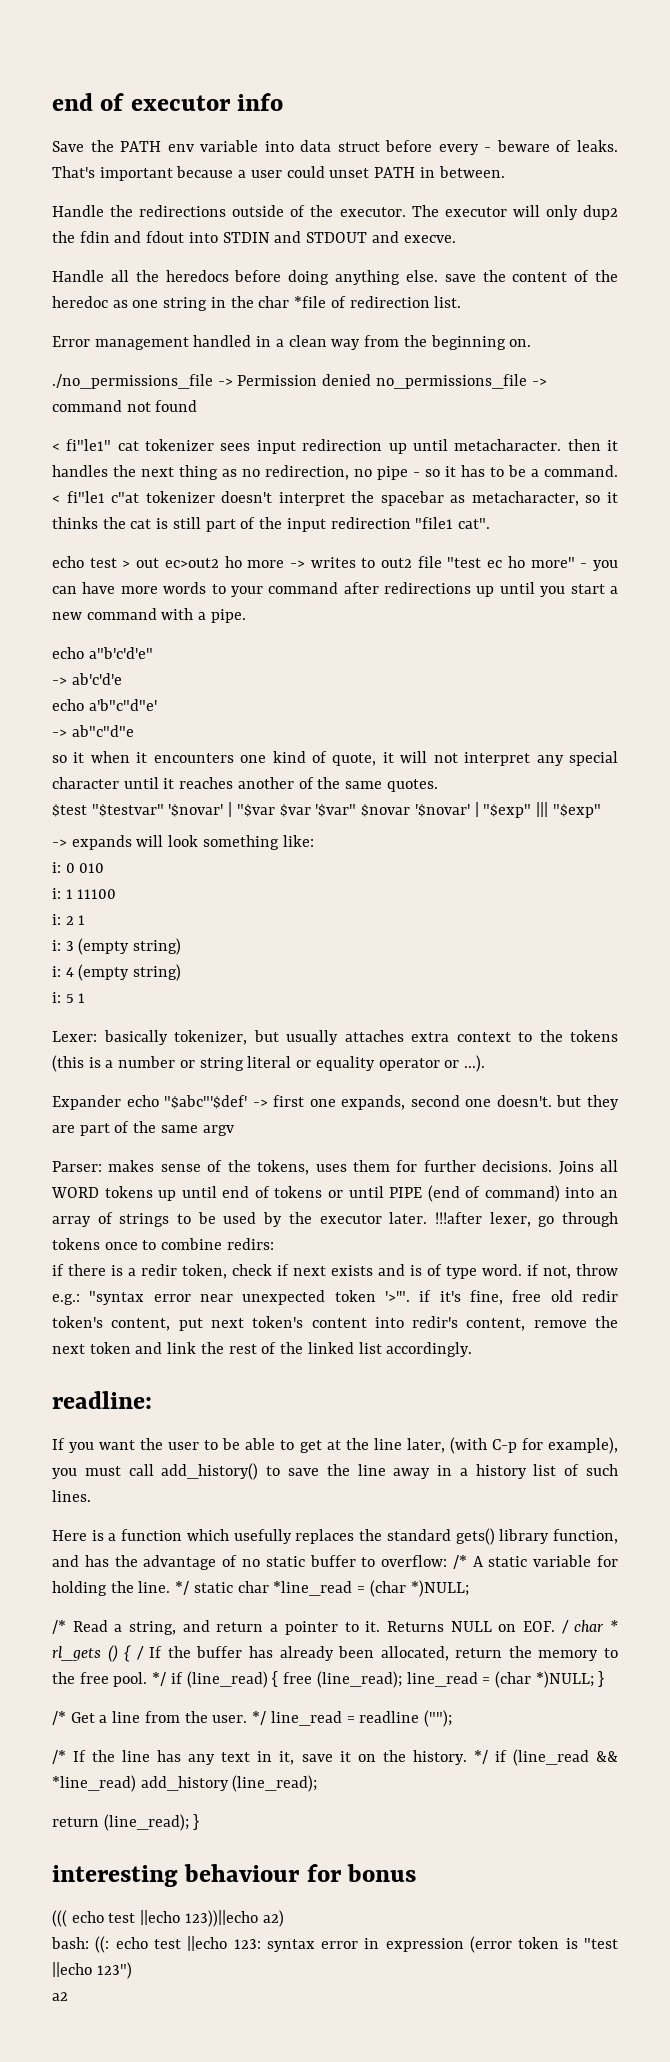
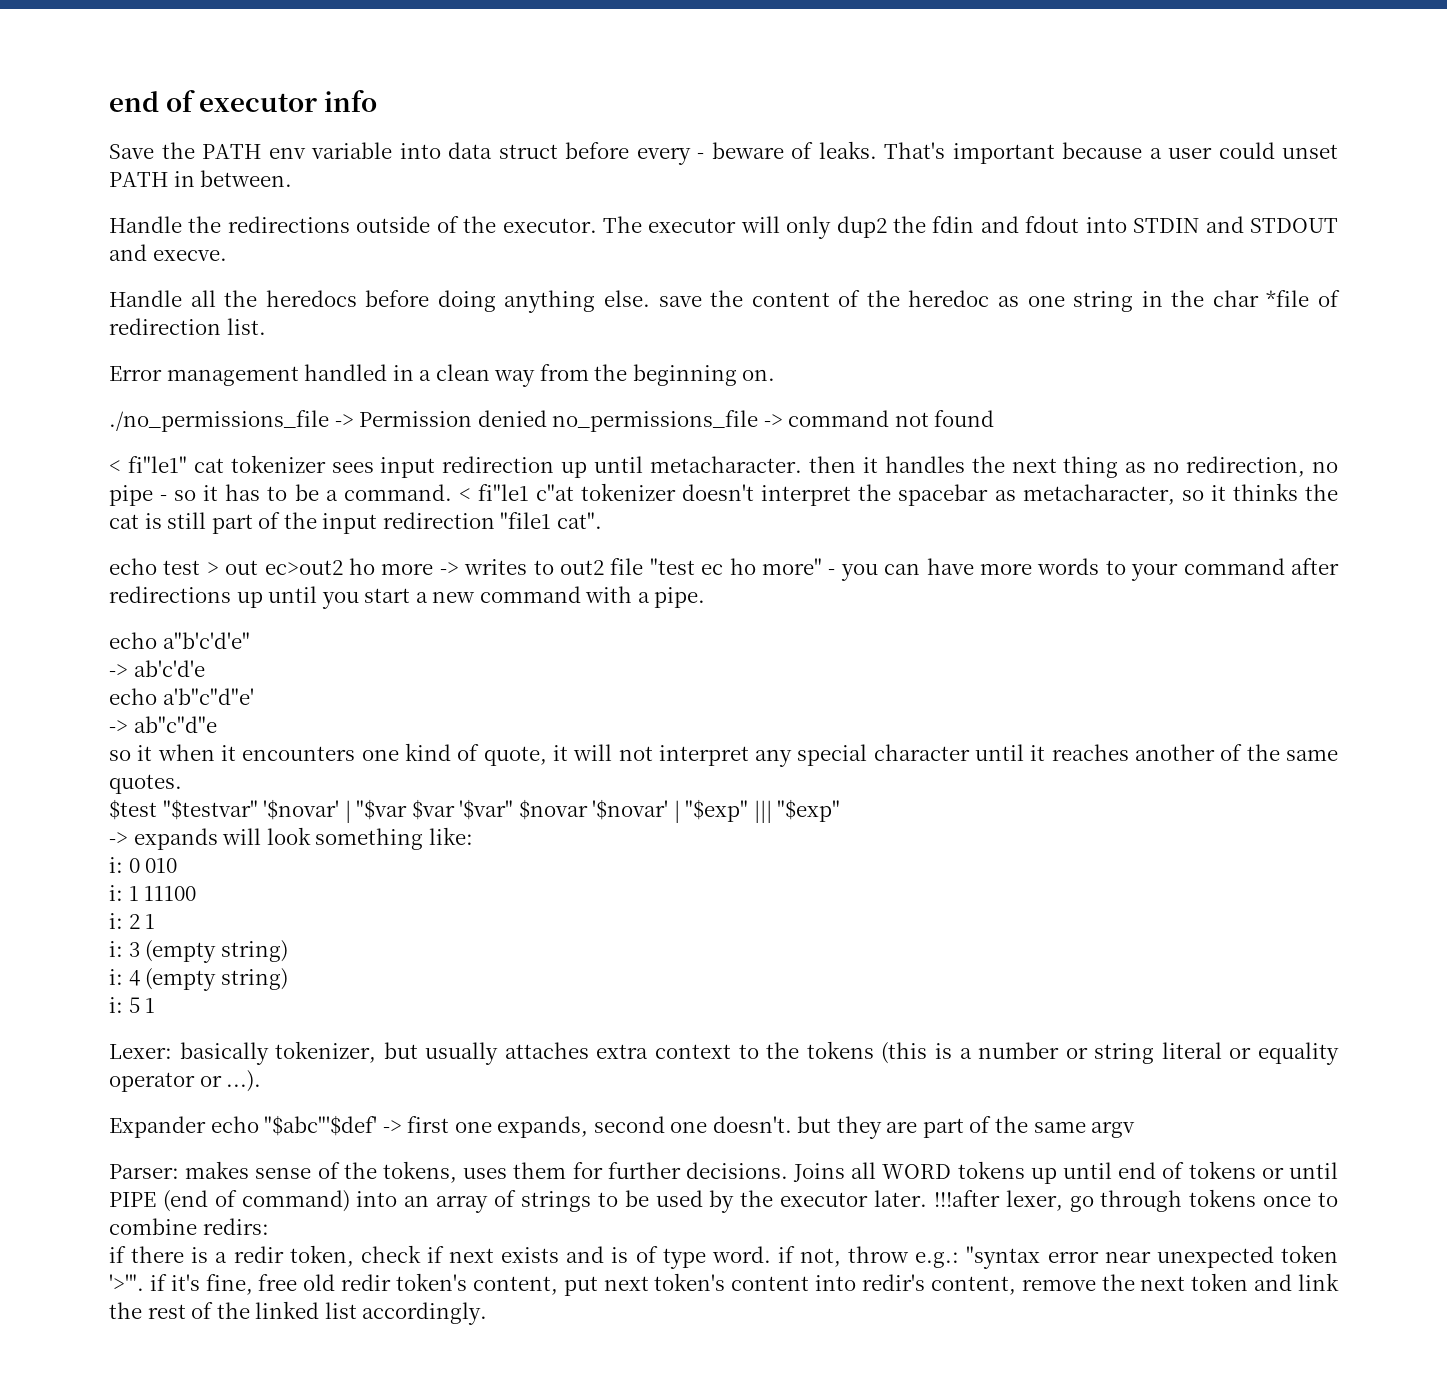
- readline:
- If you want the user to be able to get at the line later, (with C-p for example), you must call add_history() to save the line away in a history list of such lines.
- Here is a function which usefully replaces the standard gets() library function, and has the advantage of no static buffer to overflow: /* A static variable for holding the line. */ static char *line_read = (char *)NULL;
- /* Read a string, and return a pointer to it. Returns NULL on EOF. / char * rl_gets () { / If the buffer has already been allocated, return the memory to the free pool. */ if (line_read) { free (line_read); line_read = (char *)NULL; }
- /* Get a line from the user. */ line_read = readline ("");
- /* If the line has any text in it, save it on the history. */ if (line_read && *line_read) add_history (line_read);
- return (line_read); }
- interesting behaviour for bonus
- ((( echo test ||echo 123))||echo a2)
- bash: ((: echo test ||echo 123: syntax error in expression (error token is "test ||echo 123")
- a2

